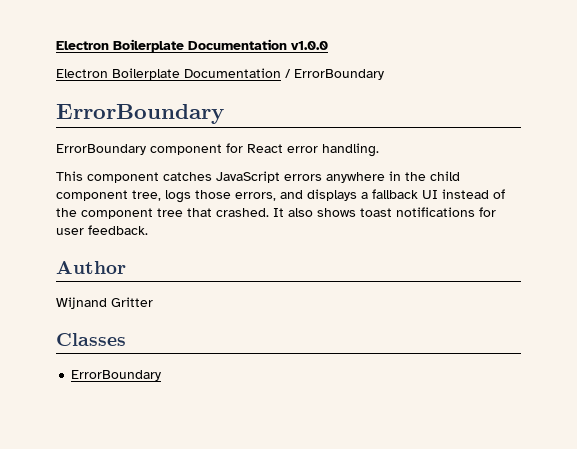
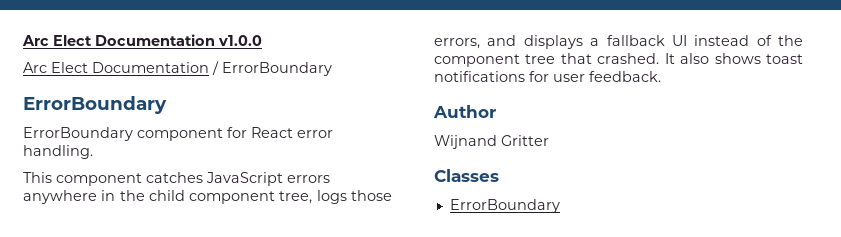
- Electron Boilerplate Documentation v1.0.0
+ Arc Elect Documentation v1.0.0
- Electron Boilerplate Documentation / ErrorBoundary
+ Arc Elect Documentation / ErrorBoundary

